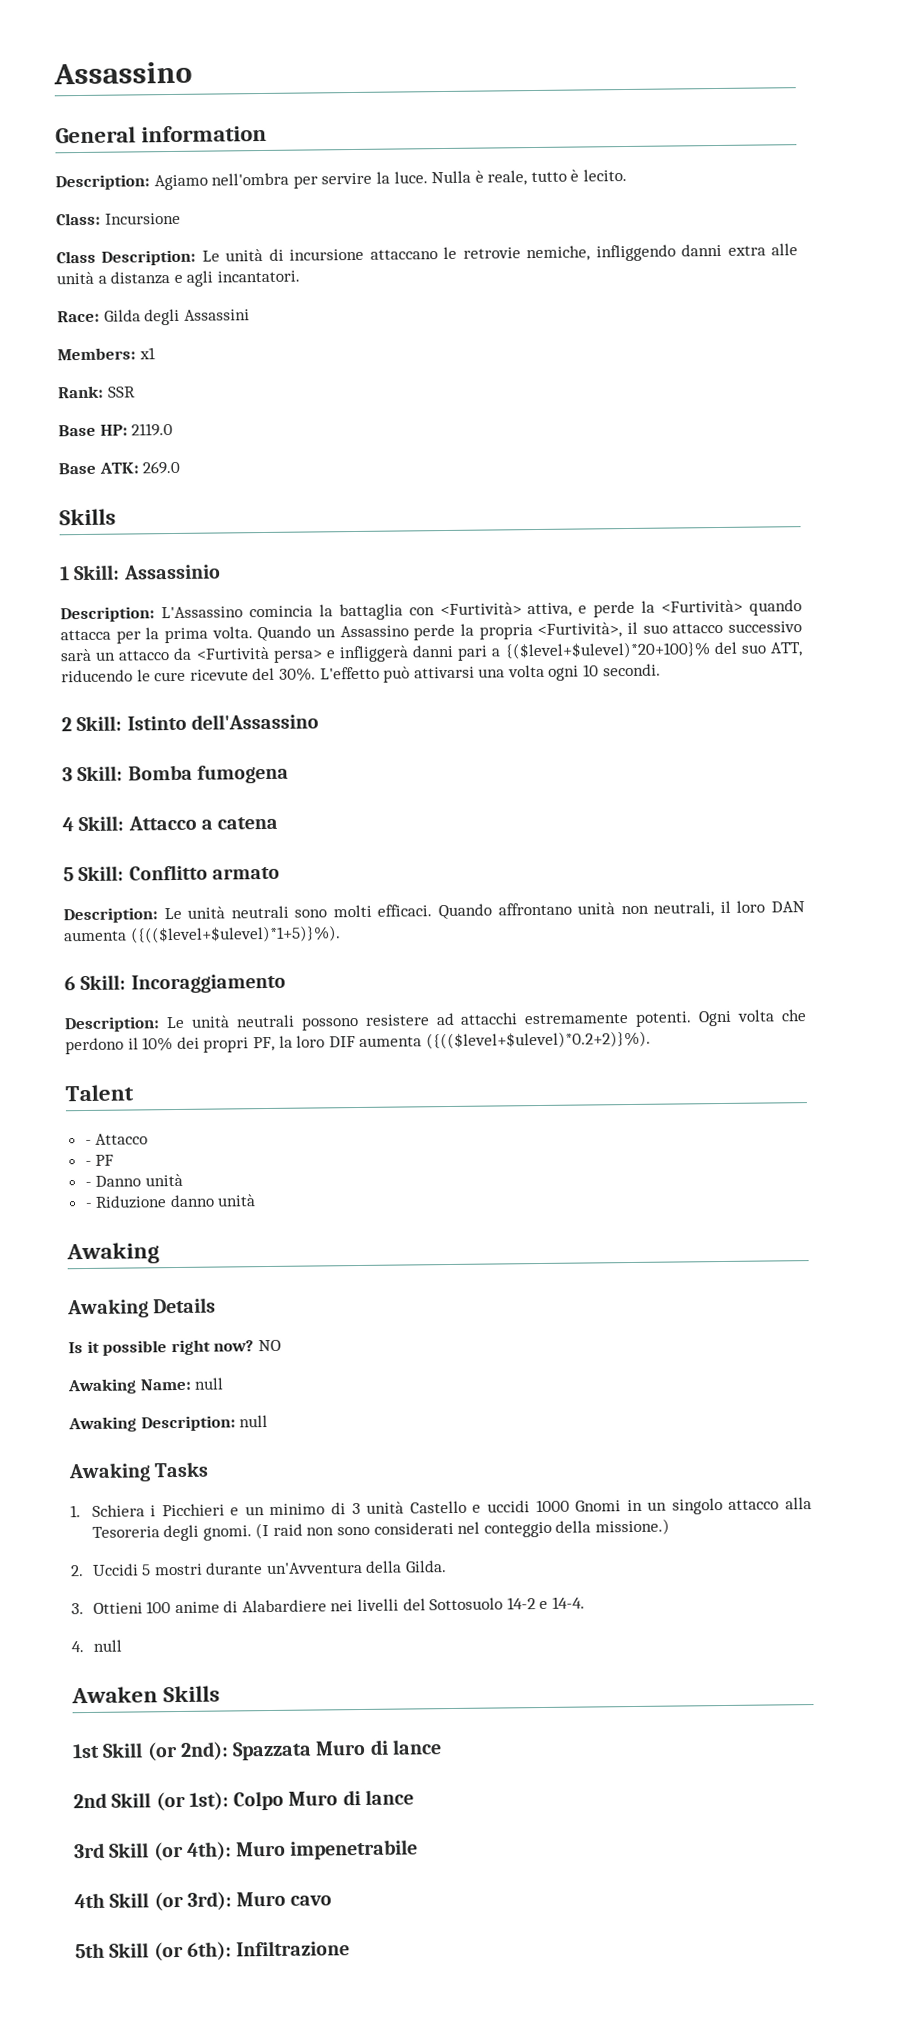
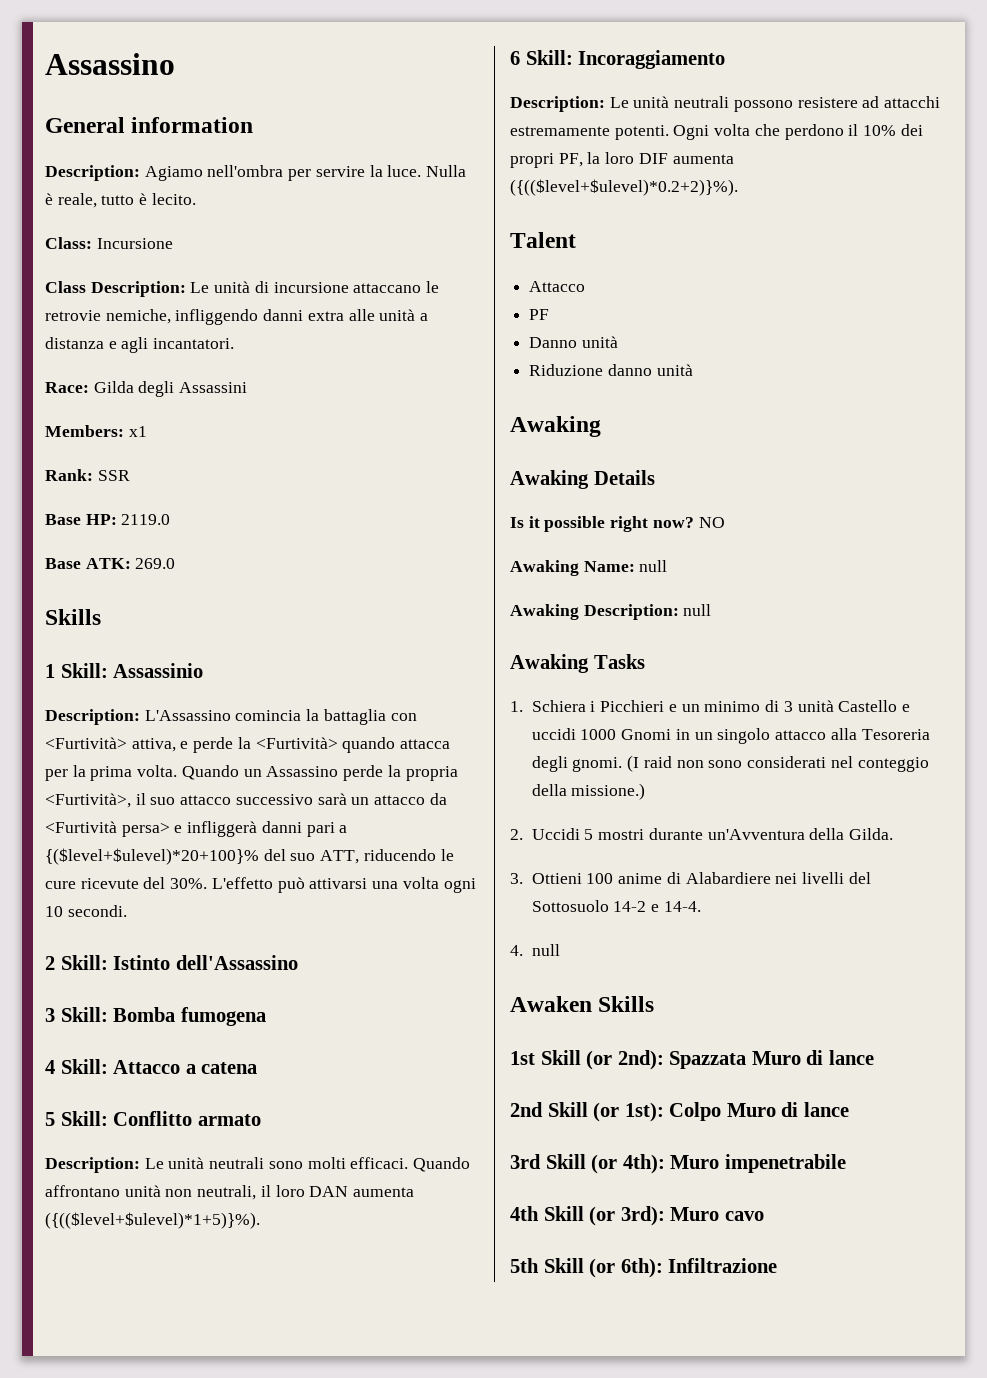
  Talent
- - Attacco
+ Attacco
- - PF
+ PF
- - Danno unità
+ Danno unità
- - Riduzione danno unità
+ Riduzione danno unità

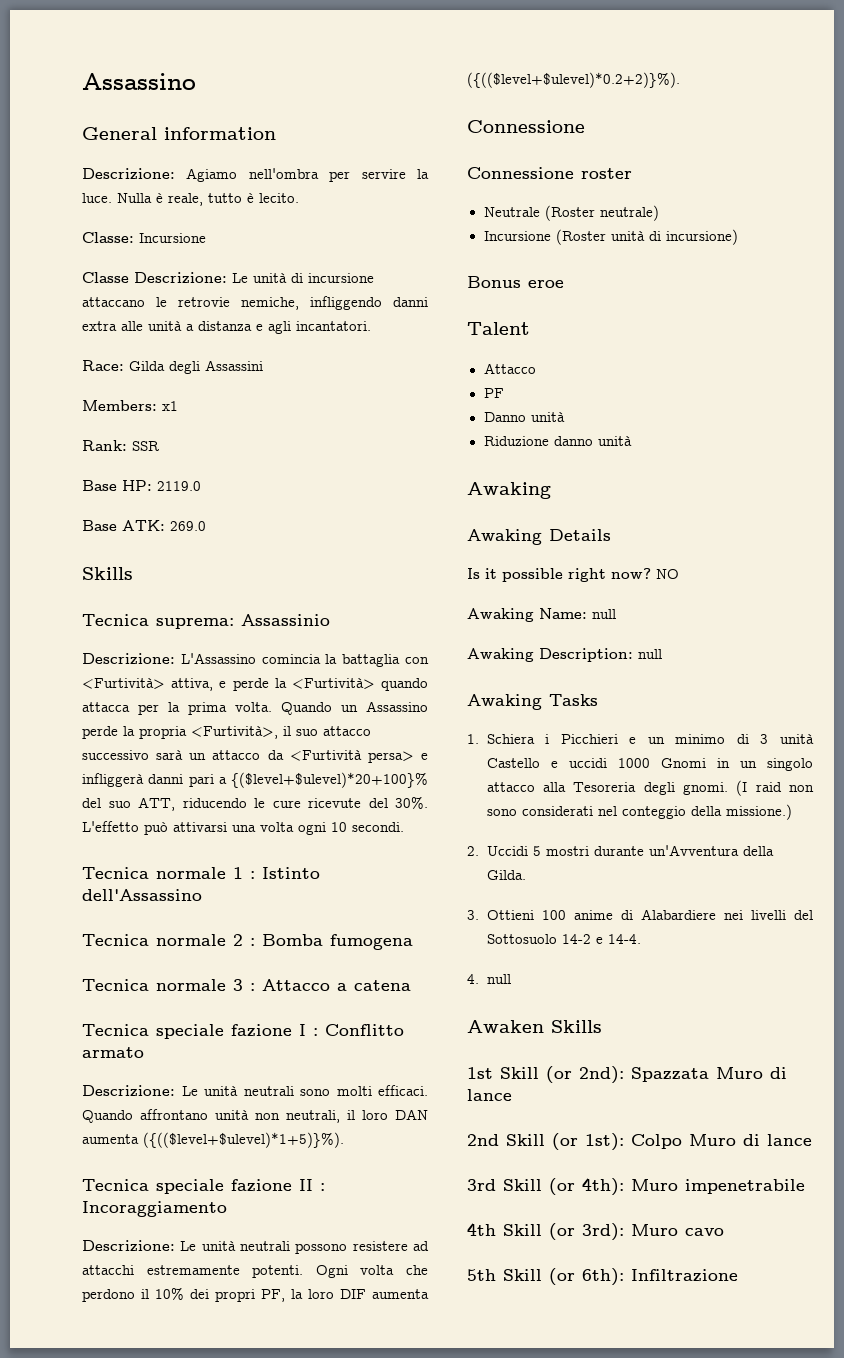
- Description: Agiamo nell'ombra per servire la luce.
+ Descrizione: Agiamo nell'ombra per servire la luce.
- Class: Incursione
+ Classe: Incursione
- Class Description: Le unità di incursione attaccano le retrovie nemiche, infliggendo danni extra alle unità a distanza e agli incantatori.
+ Classe Descrizione: Le unità di incursione attaccano le retrovie nemiche, infliggendo danni extra alle unità a distanza e agli incantatori.
- 1 Skill: Assassinio
+ Tecnica suprema: Assassinio
- Description: L'Assassino comincia la battaglia con <Furtività> attiva, e perde la <Furtività> quando attacca per la prima volta.
+ Descrizione: L'Assassino comincia la battaglia con <Furtività> attiva, e perde la <Furtività> quando attacca per la prima volta.
- 2 Skill: Istinto dell'Assassino
- 3 Skill: Bomba fumogena
- 4 Skill: Attacco a catena
- 5 Skill: Conflitto armato
+ Tecnica normale 1 : Istinto dell'Assassino
+ Tecnica normale 2 : Bomba fumogena
+ Tecnica normale 3 : Attacco a catena
+ Tecnica speciale fazione I : Conflitto armato
- Description: Le unità neutrali sono molti efficaci.
+ Descrizione: Le unità neutrali sono molti efficaci.
- 6 Skill: Incoraggiamento
+ Tecnica speciale fazione II : Incoraggiamento
- Description: Le unità neutrali possono resistere ad attacchi estremamente potenti.
+ Descrizione: Le unità neutrali possono resistere ad attacchi estremamente potenti.
  Ogni volta che perdono il 10% dei propri PF, la loro DIF aumenta ({(($level+$ulevel)*0.2+2)}%).
+ Connessione
+ Connessione roster
+ Neutrale (Roster neutrale)
+ Incursione (Roster unità di incursione)
+ Bonus eroe

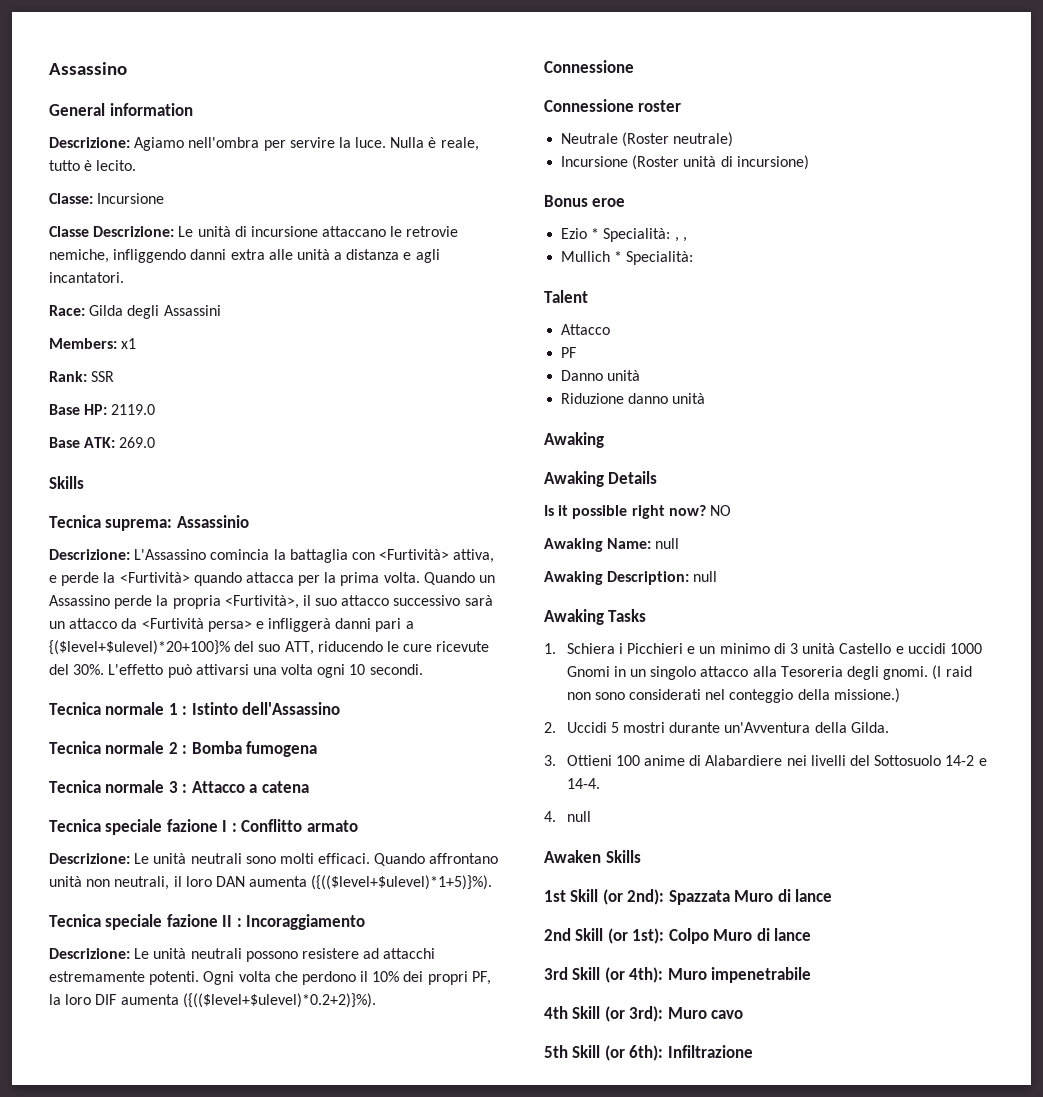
+ Ezio * Specialità: , ,
+ Mullich * Specialità:

